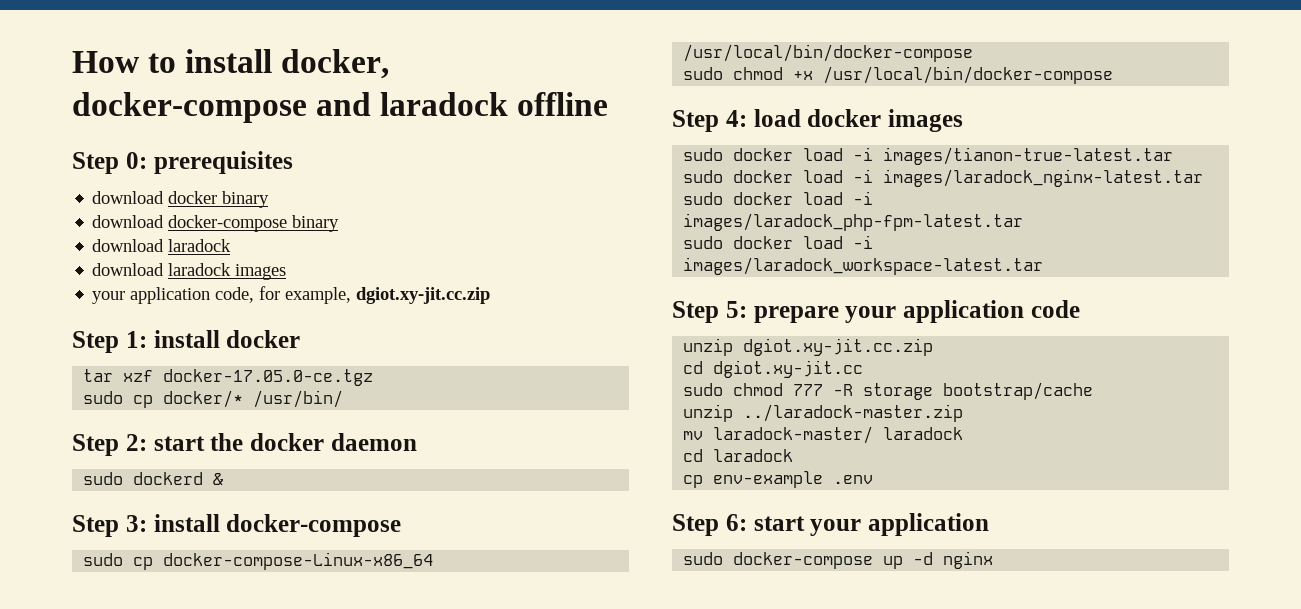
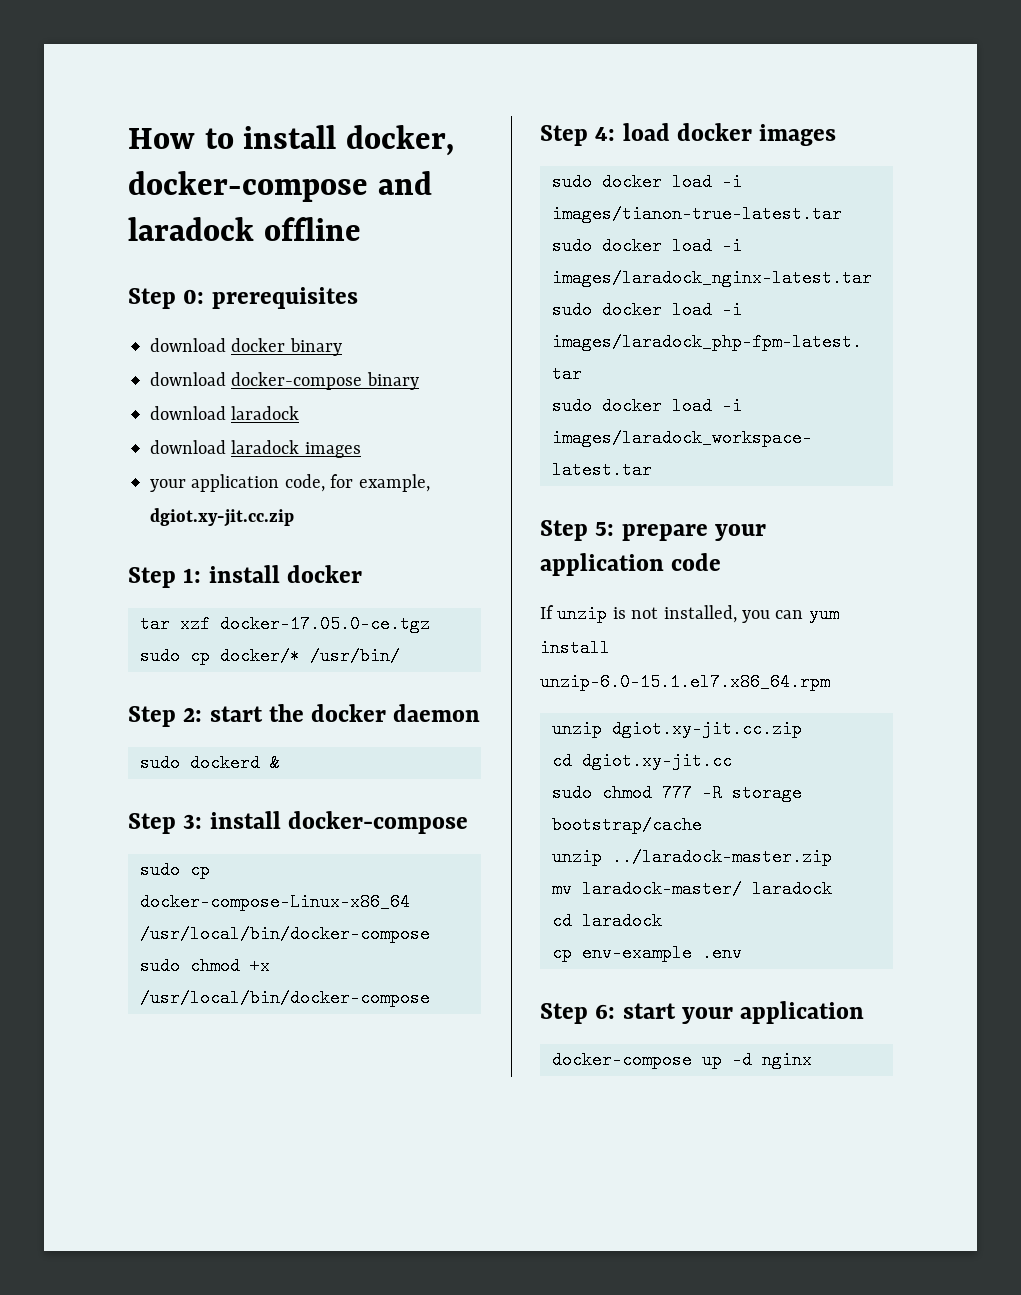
+ If unzip is not installed, you can yum install unzip-6.0-15.1.el7.x86_64.rpm
- sudo docker-compose up -d nginx
+ docker-compose up -d nginx

